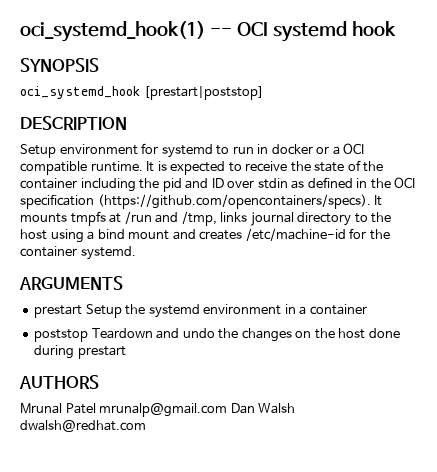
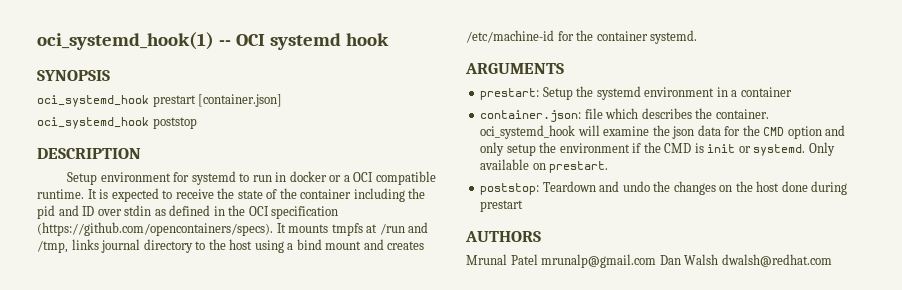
- oci_systemd_hook [prestart|poststop]
+ oci_systemd_hook prestart [container.json]
+ oci_systemd_hook poststop
- prestart Setup the systemd environment in a container
+ prestart: Setup the systemd environment in a container
- poststop Teardown and undo the changes on the host done during prestart
+ container.json: file which describes the container. oci_systemd_hook will examine the json data for the CMD option and only setup the environment if the CMD is init or systemd. Only available on prestart.
+ poststop: Teardown and undo the changes on the host done during prestart

